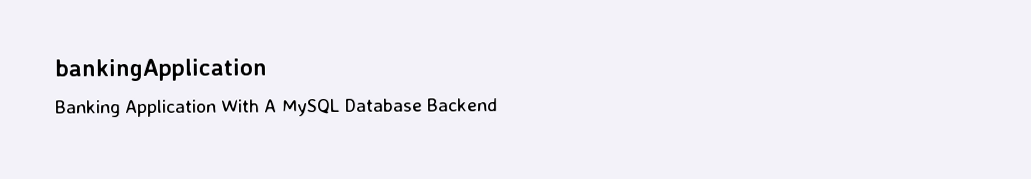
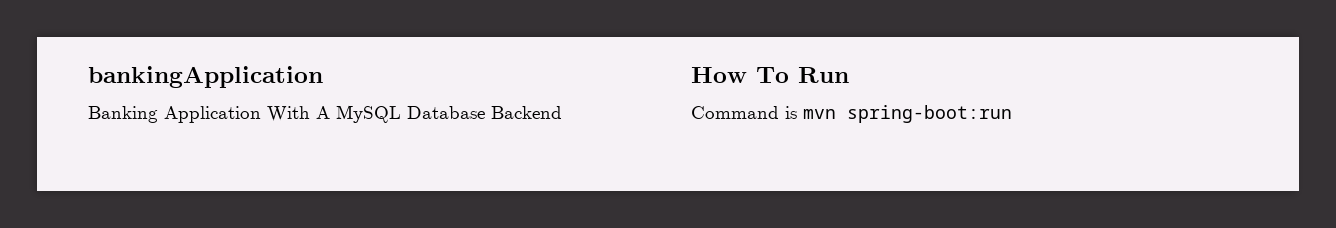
+ How To Run
+ Command is mvn spring-boot:run

